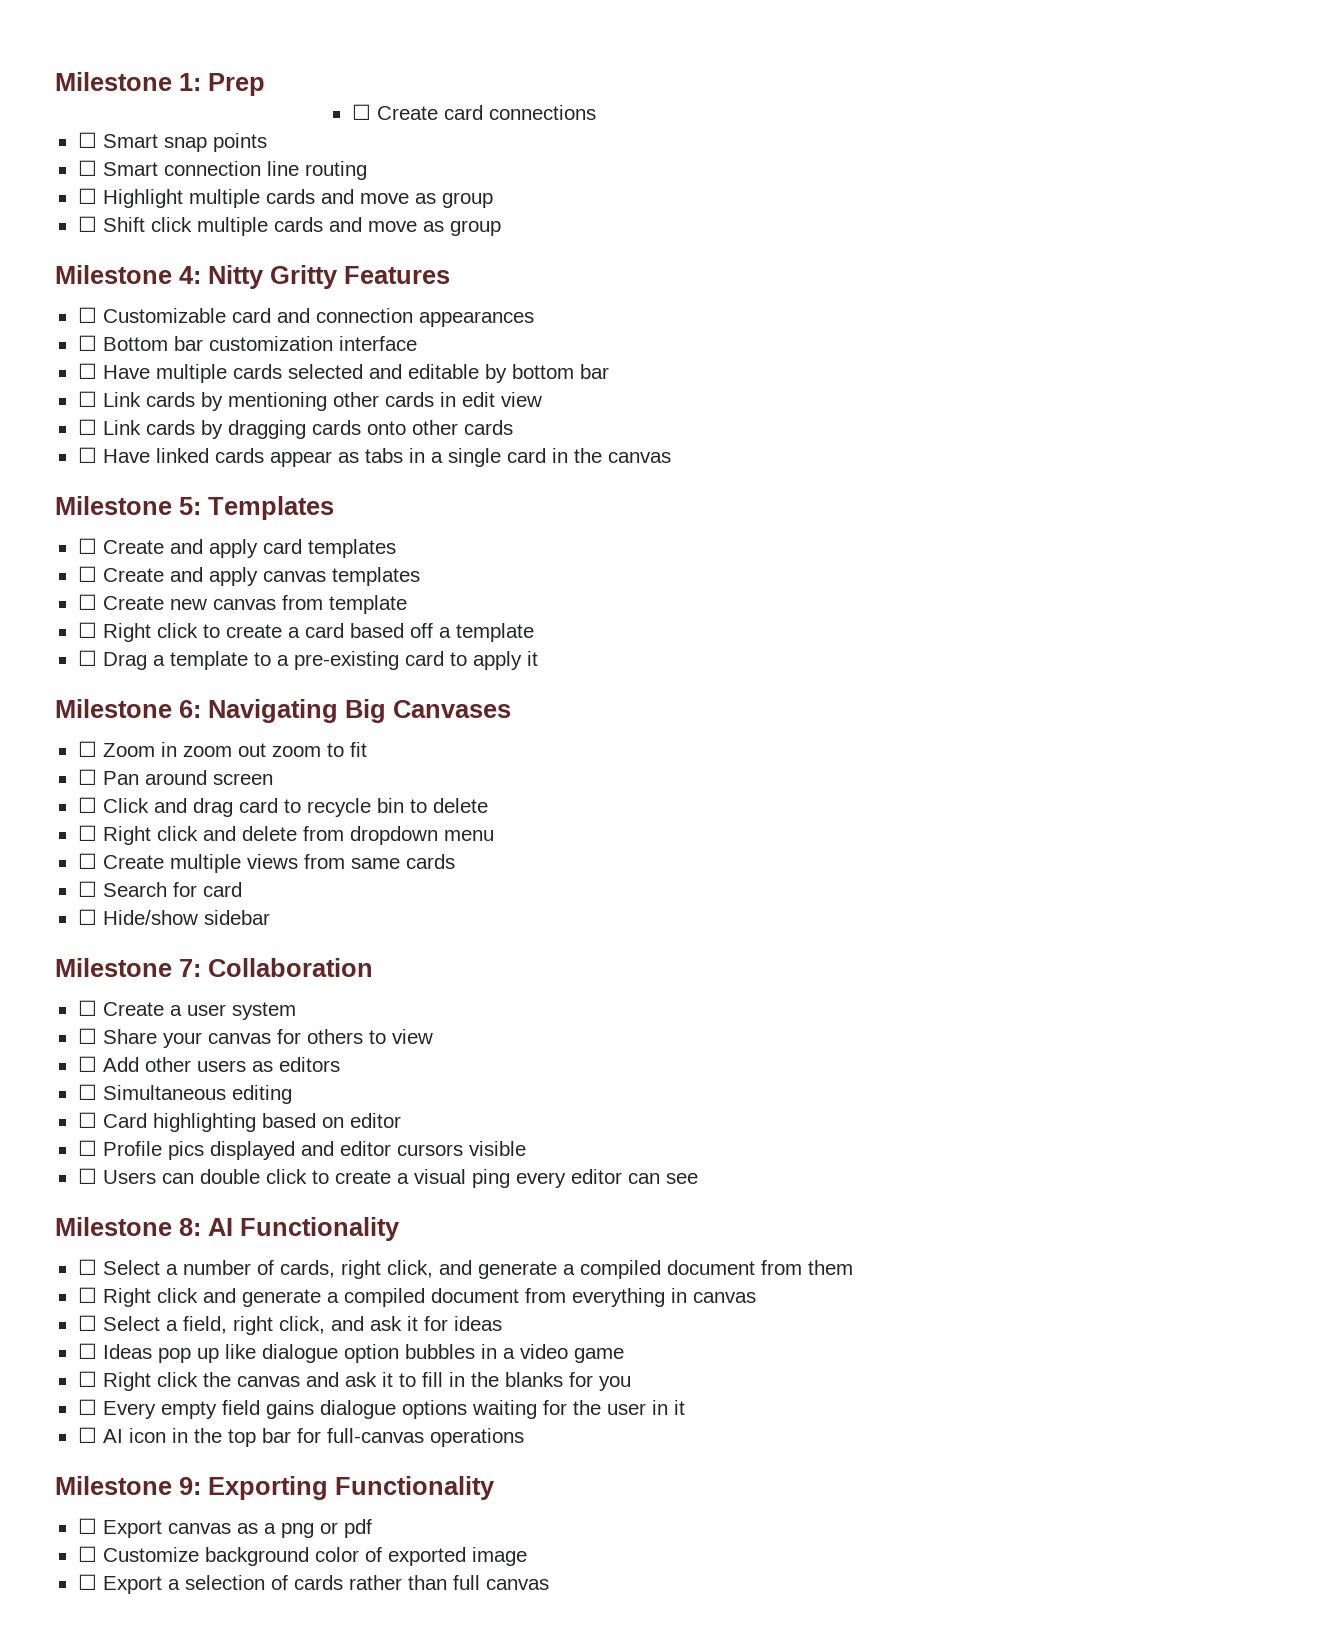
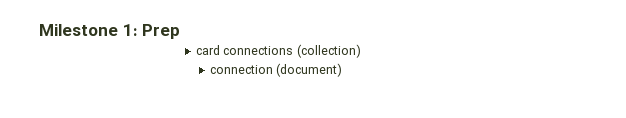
- ☐ Create card connections
- ☐ Smart snap points
- ☐ Smart connection line routing
- ☐ Highlight multiple cards and move as group
- ☐ Shift click multiple cards and move as group
- Milestone 4: Nitty Gritty Features
- ☐ Customizable card and connection appearances
- ☐ Bottom bar customization interface
- ☐ Have multiple cards selected and editable by bottom bar
- ☐ Link cards by mentioning other cards in edit view
- ☐ Link cards by dragging cards onto other cards
- ☐ Have linked cards appear as tabs in a single card in the canvas
- Milestone 5: Templates
- ☐ Create and apply card templates
- ☐ Create and apply canvas templates
- ☐ Create new canvas from template
- ☐ Right click to create a card based off a template
- ☐ Drag a template to a pre-existing card to apply it
- Milestone 6: Navigating Big Canvases
- ☐ Zoom in zoom out zoom to fit
- ☐ Pan around screen
- ☐ Click and drag card to recycle bin to delete
- ☐ Right click and delete from dropdown menu
- ☐ Create multiple views from same cards
- ☐ Search for card
- ☐ Hide/show sidebar
- Milestone 7: Collaboration
- ☐ Create a user system
- ☐ Share your canvas for others to view
- ☐ Add other users as editors
- ☐ Simultaneous editing
- ☐ Card highlighting based on editor
- ☐ Profile pics displayed and editor cursors visible
- ☐ Users can double click to create a visual ping every editor can see
- Milestone 8: AI Functionality
- ☐ Select a number of cards, right click, and generate a compiled document from them
- ☐ Right click and generate a compiled document from everything in canvas
- ☐ Select a field, right click, and ask it for ideas
- ☐ Ideas pop up like dialogue option bubbles in a video game
- ☐ Right click the canvas and ask it to fill in the blanks for you
- ☐ Every empty field gains dialogue options waiting for the user in it
- ☐ AI icon in the top bar for full-canvas operations
- Milestone 9: Exporting Functionality
- ☐ Export canvas as a png or pdf
- ☐ Customize background color of exported image
- ☐ Export a selection of cards rather than full canvas
+ card connections (collection)
+ connection (document)

